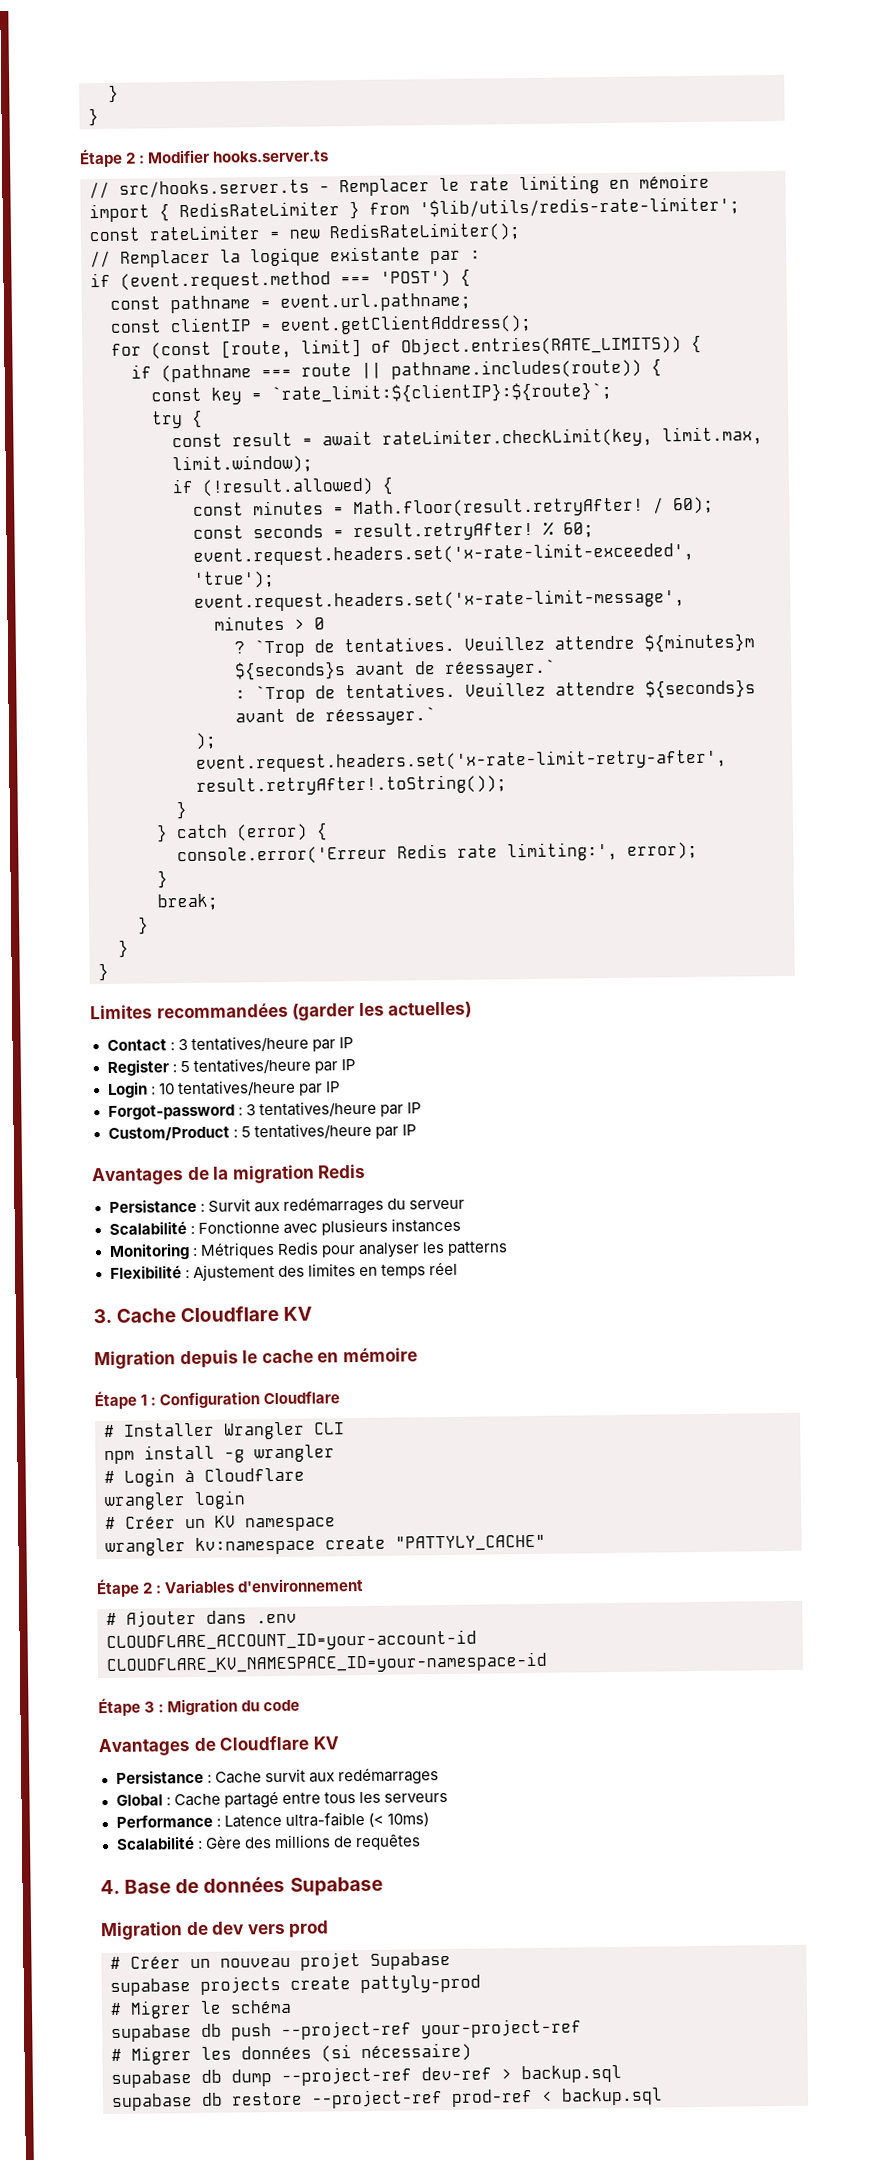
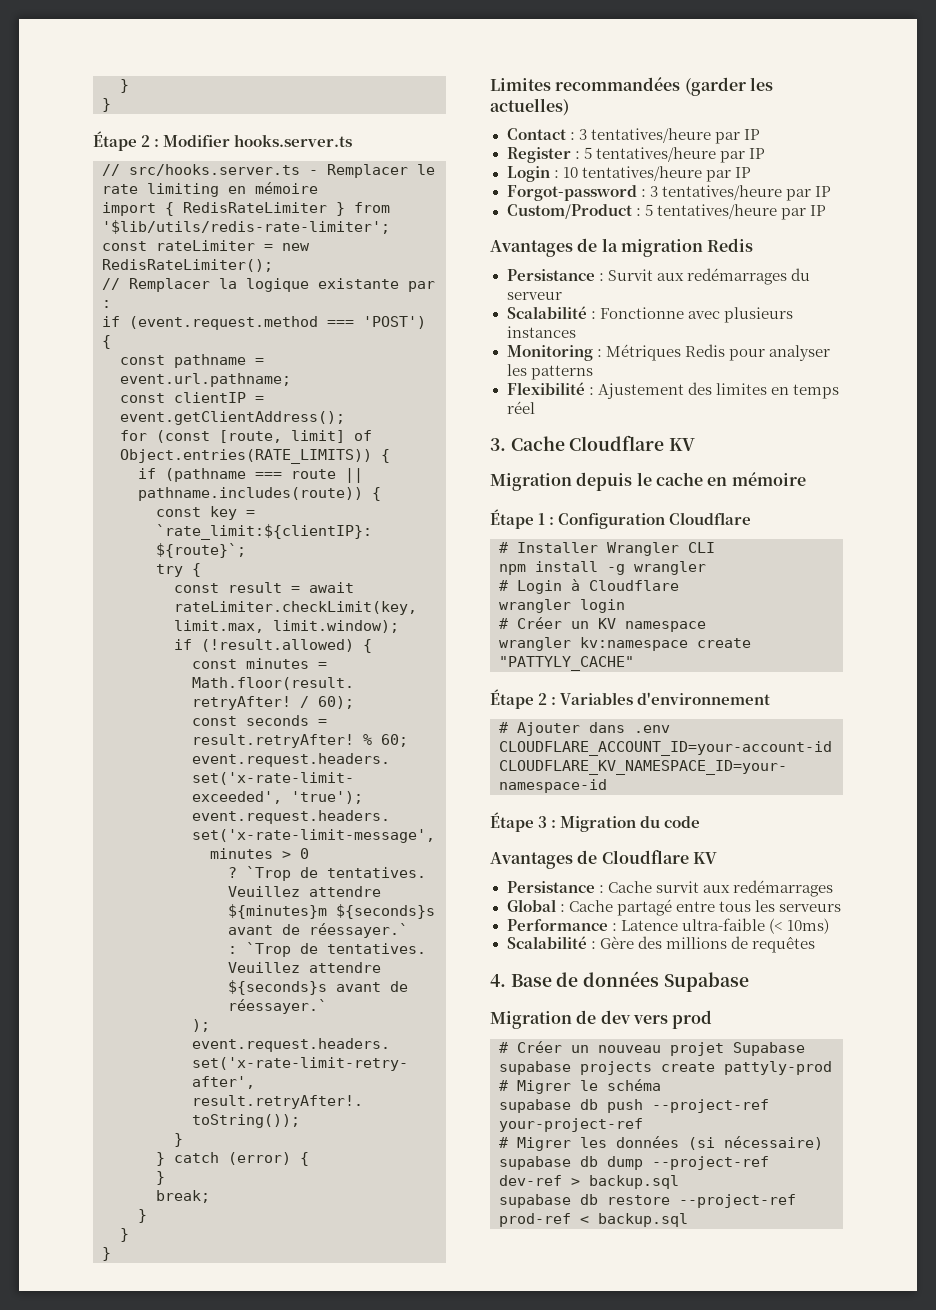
- console.error('Erreur Redis rate limiting:', error);

